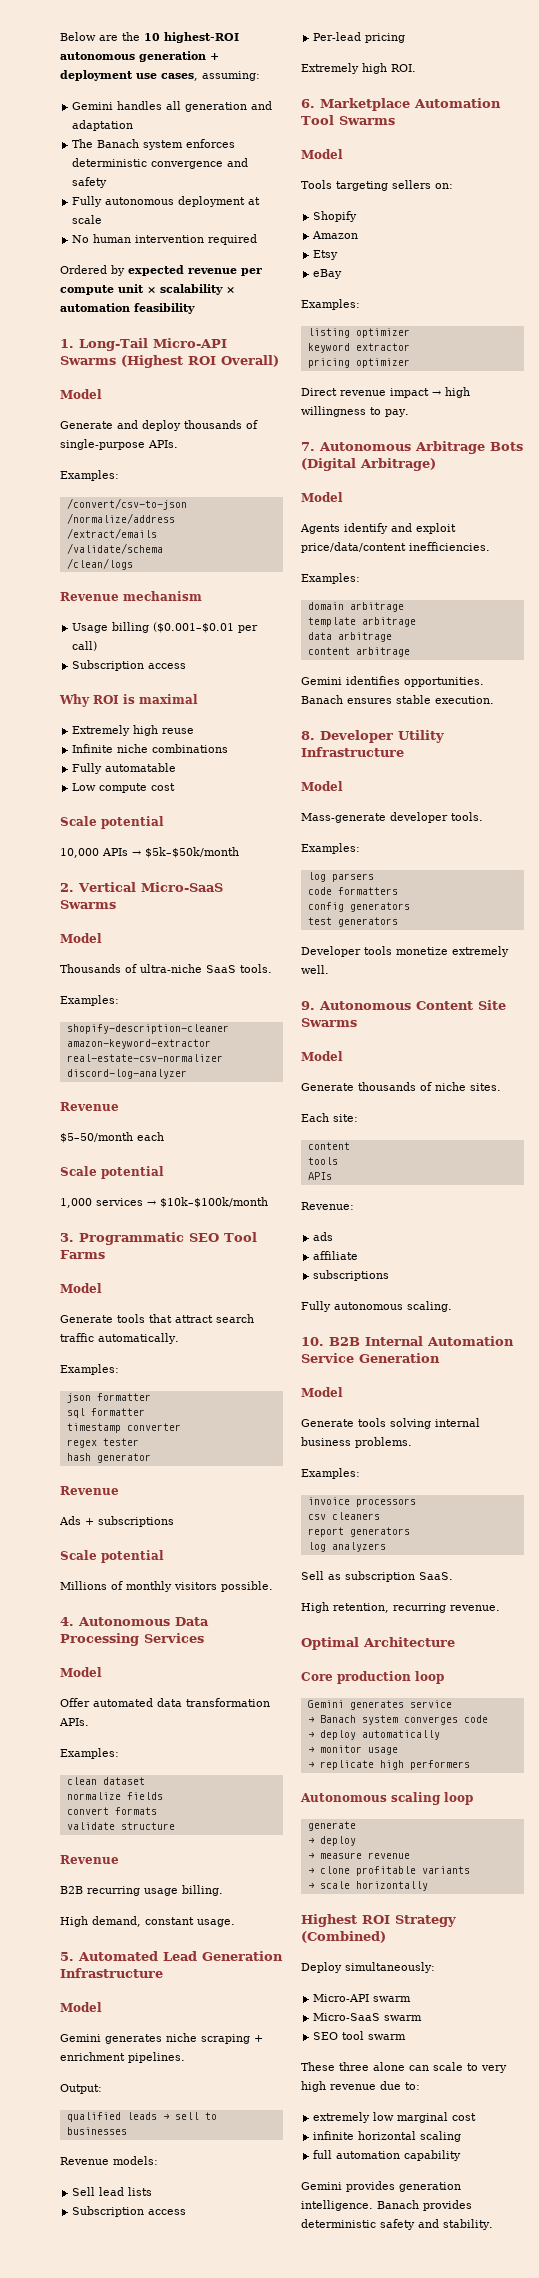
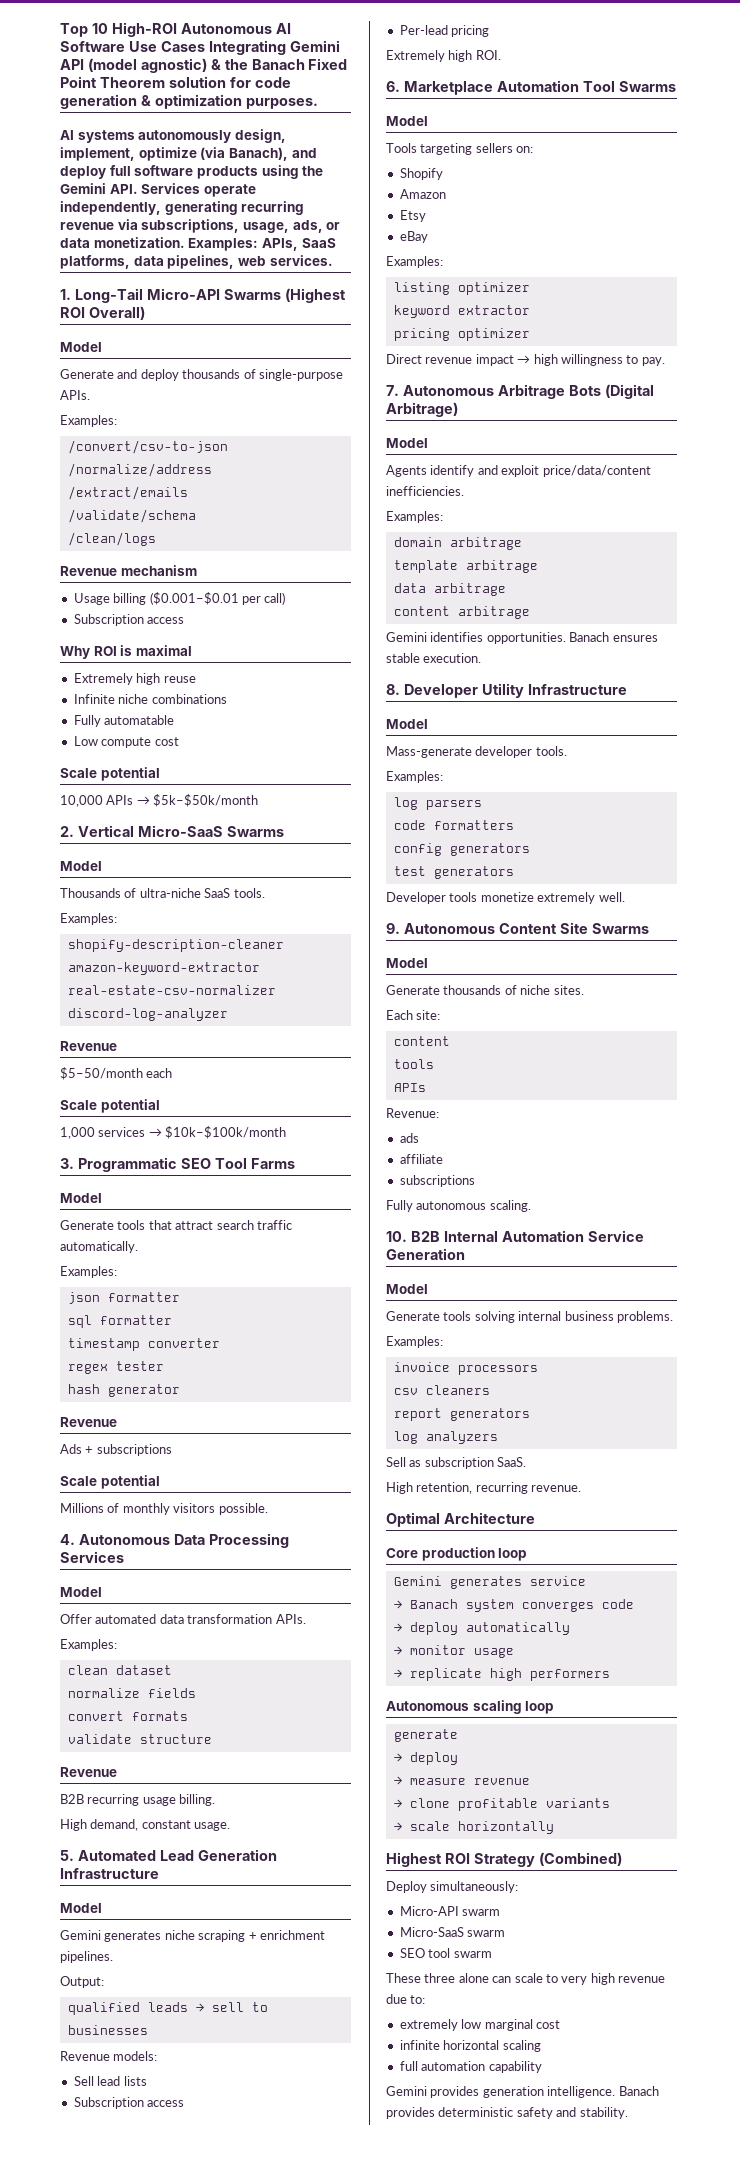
- Below are the 10 highest-ROI autonomous generation + deployment use cases, assuming:
- Gemini handles all generation and adaptation
- The Banach system enforces deterministic convergence and safety
- Fully autonomous deployment at scale
- No human intervention required
- Ordered by expected revenue per compute unit × scalability × automation feasibility
+ Top 10 High-ROI Autonomous AI Software Use Cases Integrating Gemini API (model agnostic) & the Banach Fixed Point Theorem solution for code generation & optimization purposes.
+ AI systems autonomously design, implement, optimize (via Banach), and deploy full software products using the Gemini API. Services operate independently, generating recurring revenue via subscriptions, usage, ads, or data monetization. Examples: APIs, SaaS platforms, data pipelines, web services.

